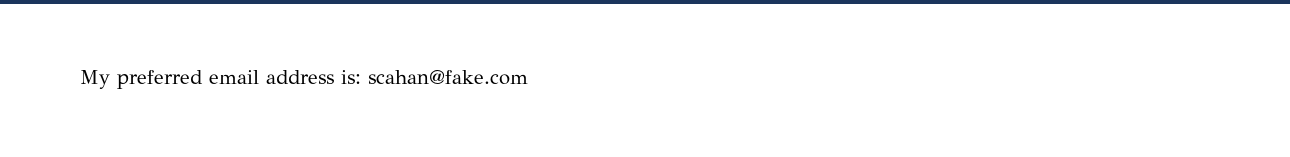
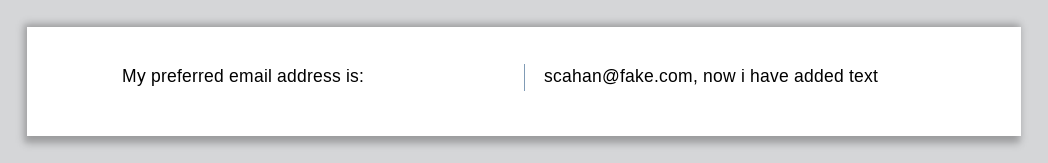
- My preferred email address is: scahan@fake.com
+ My preferred email address is: scahan@fake.com, now i have added text

